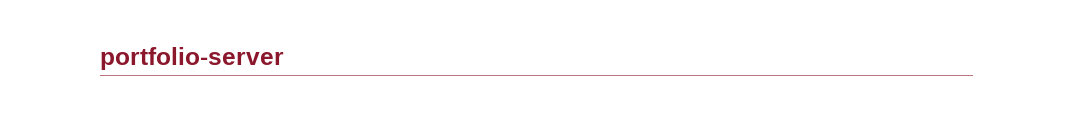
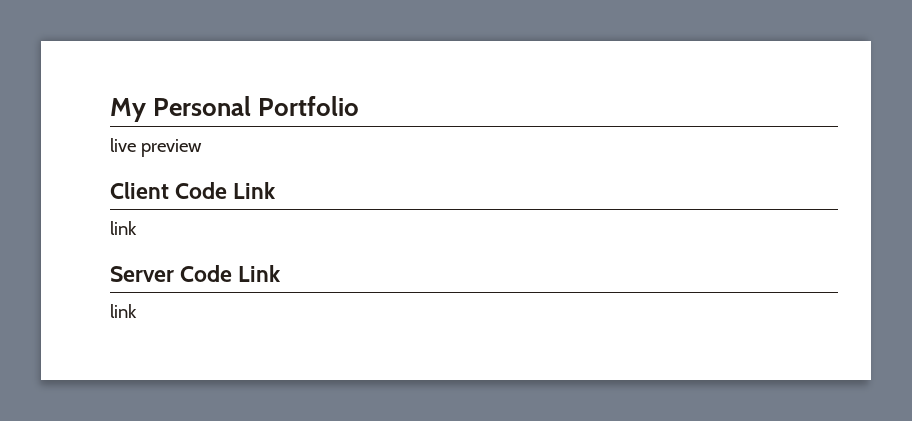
- portfolio-server
+ My Personal Portfolio
+ live preview
+ Client Code Link
+ link
+ Server Code Link
+ link

